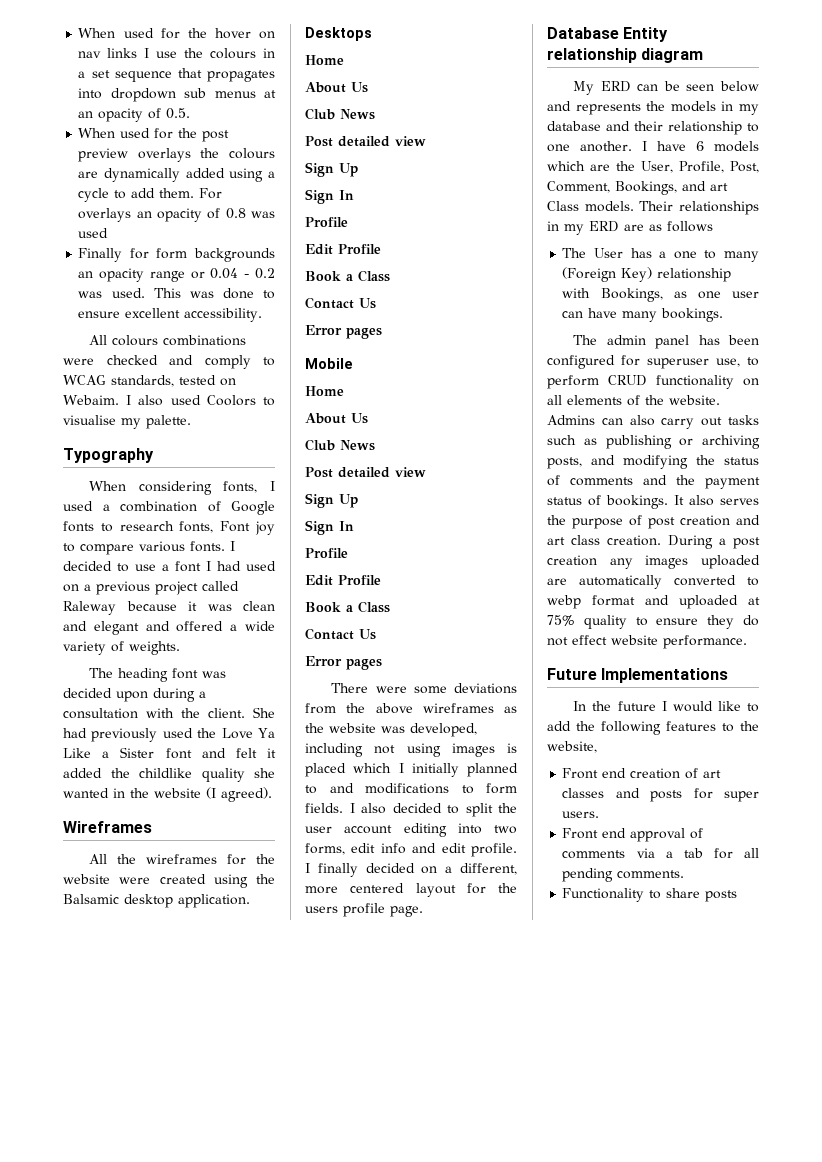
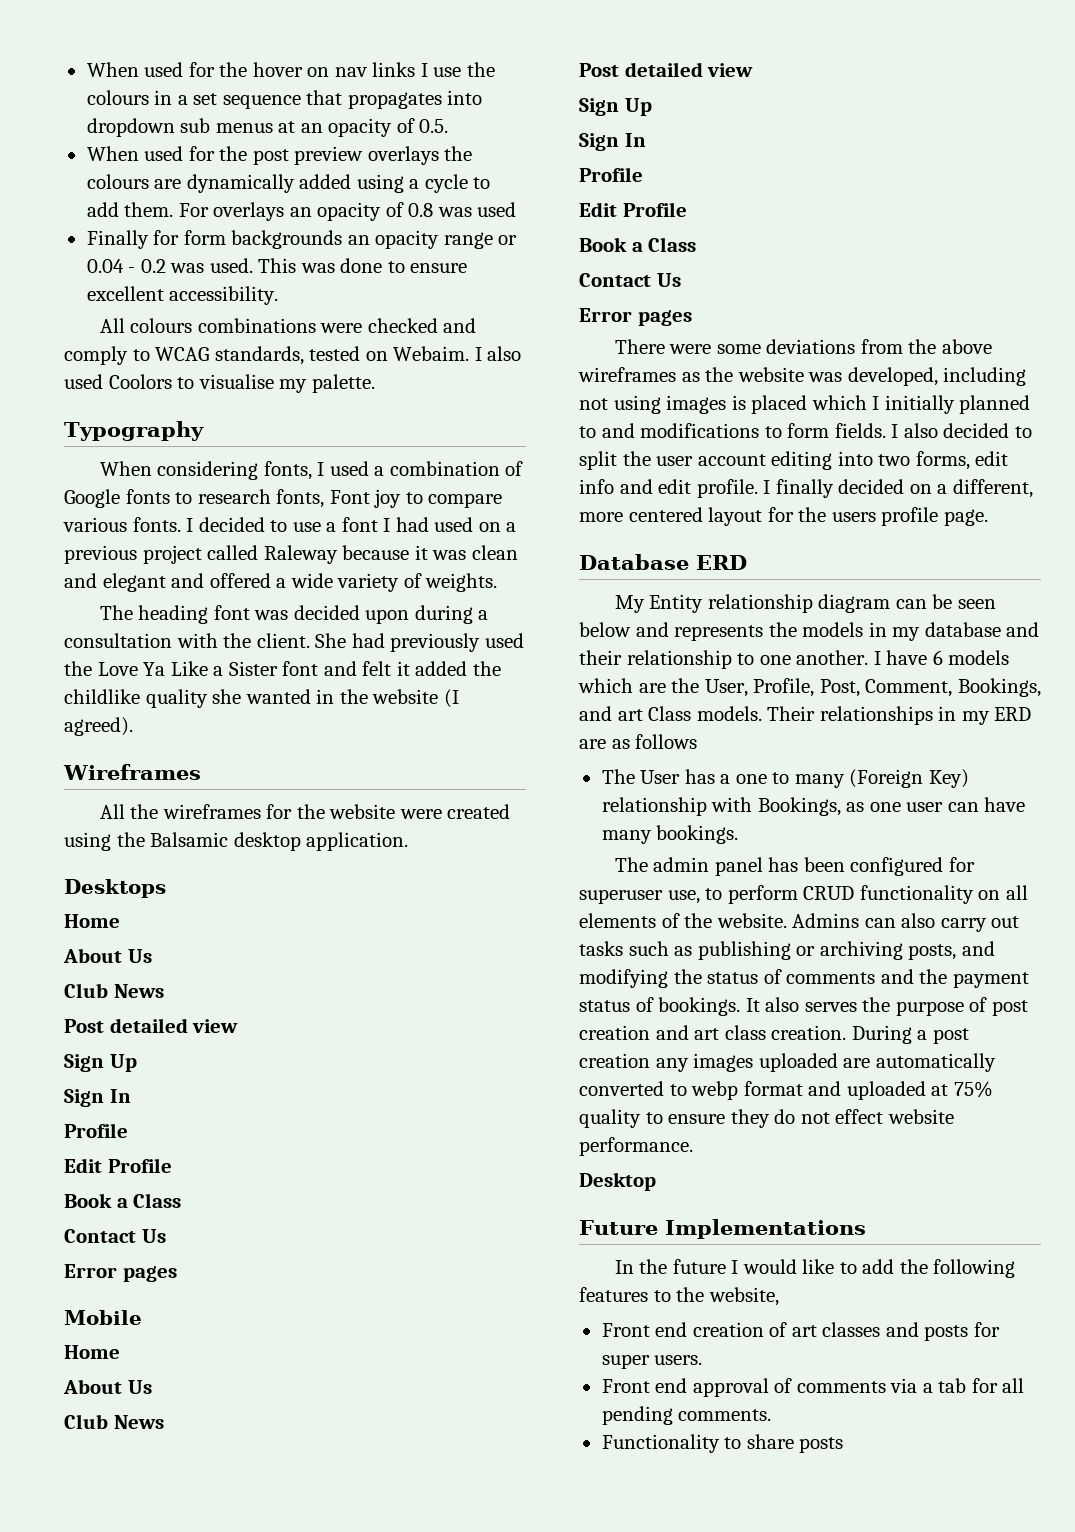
- Database Entity relationship diagram
- My ERD can be seen below and represents the models in my database and their relationship to one another.
+ Database ERD
+ My Entity relationship diagram can be seen below and represents the models in my database and their relationship to one another.
+ Desktop

